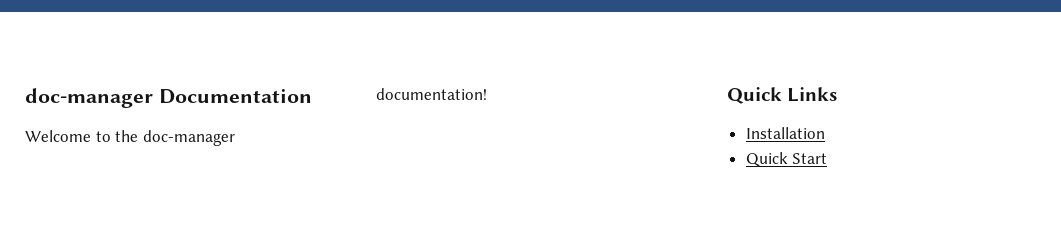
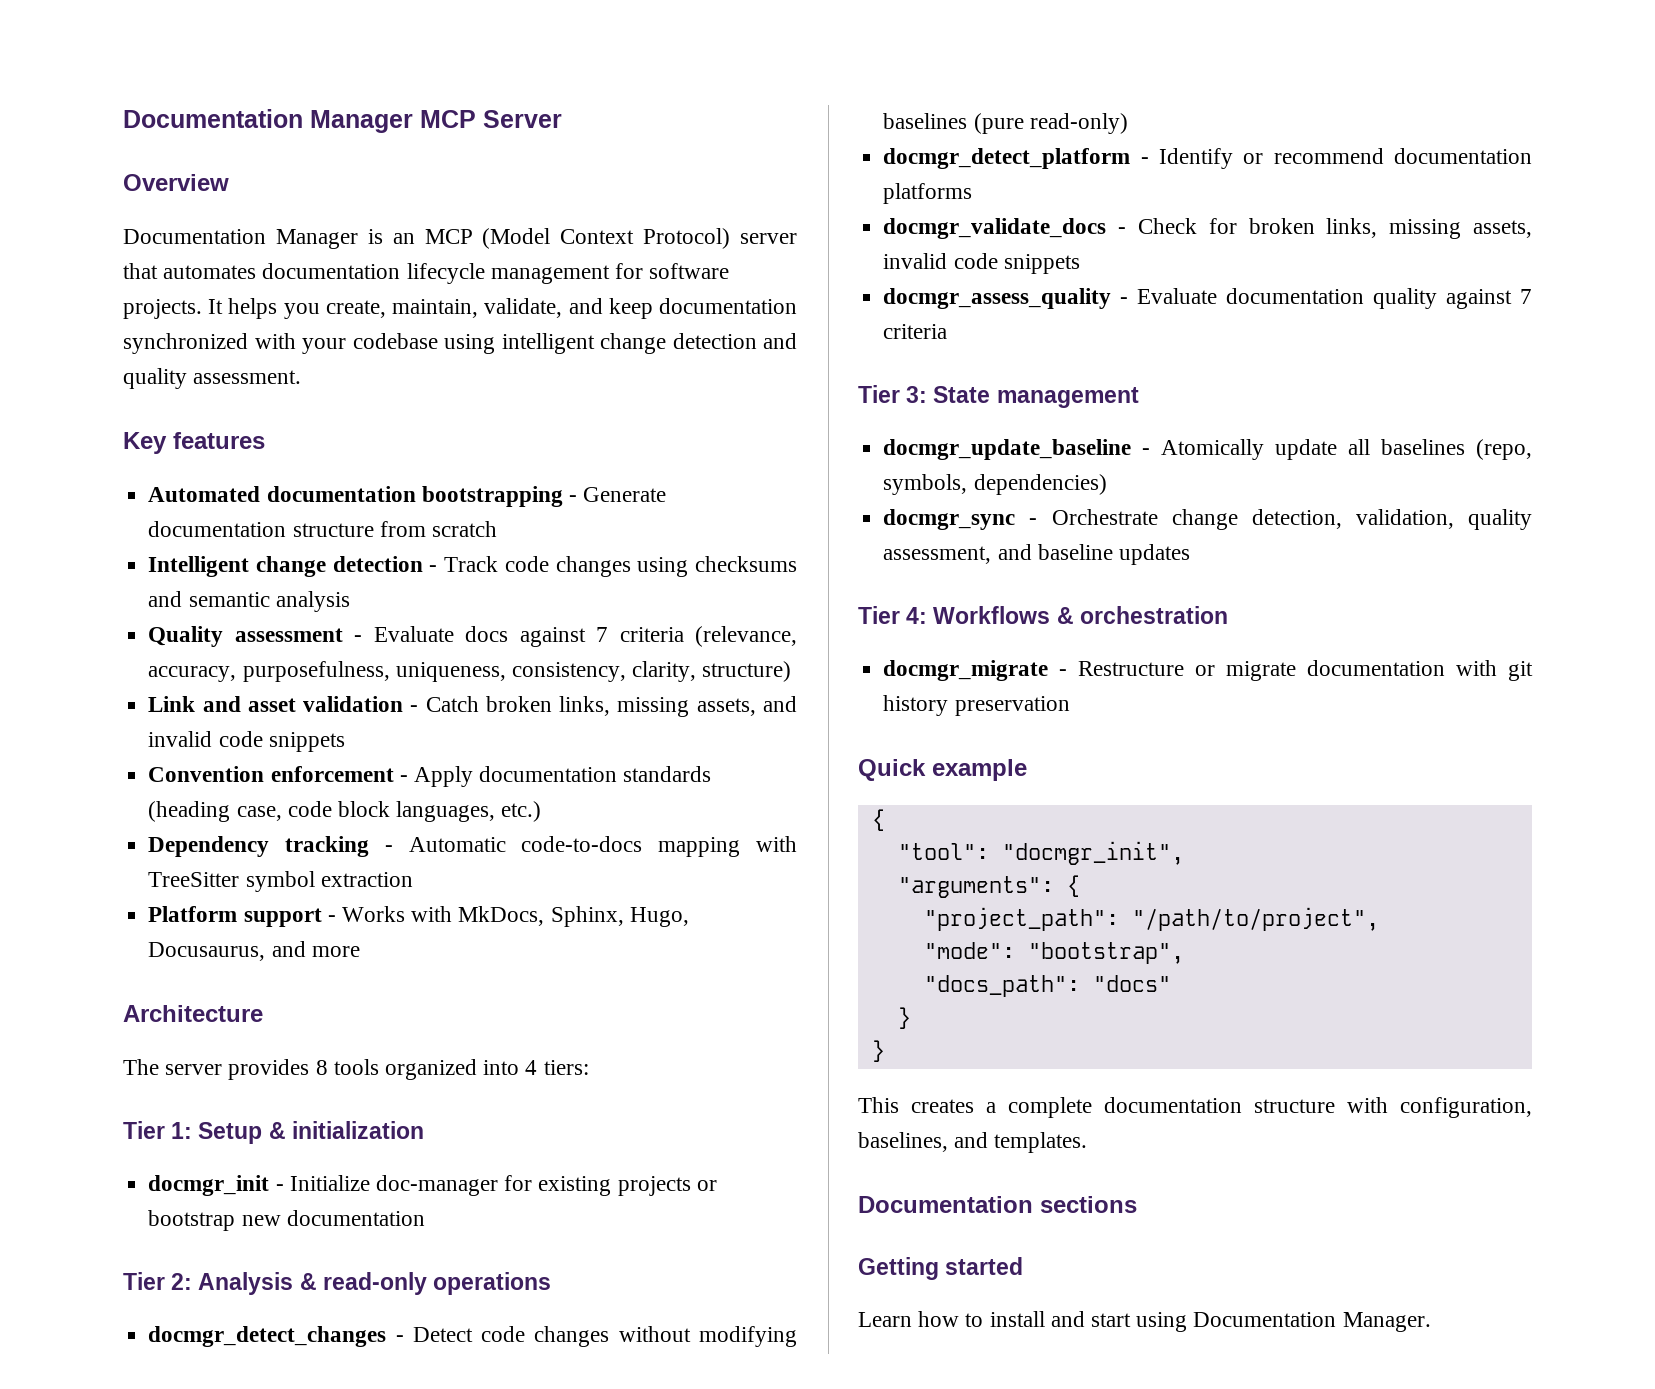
- doc-manager Documentation
- Welcome to the doc-manager documentation!
- Quick Links
- Installation
- Quick Start
+ Documentation Manager MCP Server
+ Overview
+ Documentation Manager is an MCP (Model Context Protocol) server that automates documentation lifecycle management for software projects. It helps you create, maintain, validate, and keep documentation synchronized with your codebase using intelligent change detection and quality assessment.
+ Key features
+ Automated documentation bootstrapping - Generate documentation structure from scratch
+ Intelligent change detection - Track code changes using checksums and semantic analysis
+ Quality assessment - Evaluate docs against 7 criteria (relevance, accuracy, purposefulness, uniqueness, consistency, clarity, structure)
+ Link and asset validation - Catch broken links, missing assets, and invalid code snippets
+ Convention enforcement - Apply documentation standards (heading case, code block languages, etc.)
+ Dependency tracking - Automatic code-to-docs mapping with TreeSitter symbol extraction
+ Platform support - Works with MkDocs, Sphinx, Hugo, Docusaurus, and more
+ Architecture
+ The server provides 8 tools organized into 4 tiers:
+ Tier 1: Setup & initialization
+ docmgr_init - Initialize doc-manager for existing projects or bootstrap new documentation
+ Tier 2: Analysis & read-only operations
+ docmgr_detect_changes - Detect code changes without modifying baselines (pure read-only)
+ docmgr_detect_platform - Identify or recommend documentation platforms
+ docmgr_validate_docs - Check for broken links, missing assets, invalid code snippets
+ docmgr_assess_quality - Evaluate documentation quality against 7 criteria
+ Tier 3: State management
+ docmgr_update_baseline - Atomically update all baselines (repo, symbols, dependencies)
+ docmgr_sync - Orchestrate change detection, validation, quality assessment, and baseline updates
+ Tier 4: Workflows & orchestration
+ docmgr_migrate - Restructure or migrate documentation with git history preservation
+ Quick example
+ {
+ "tool": "docmgr_init",
+ "arguments": {
+ "project_path": "/path/to/project",
+ "mode": "bootstrap",
+ "docs_path": "docs"
+ }
+ }
+ This creates a complete documentation structure with configuration, baselines, and templates.
+ Documentation sections
+ Getting started
+ Learn how to install and start using Documentation Manager.

